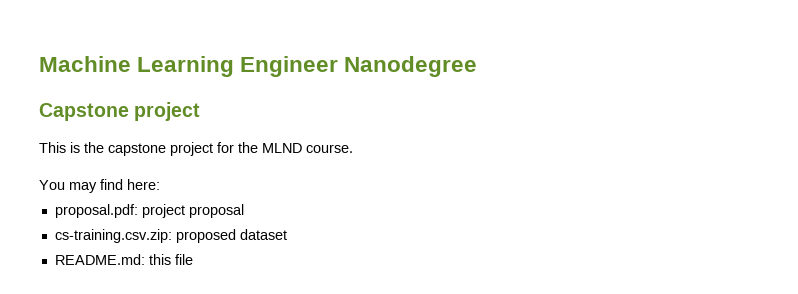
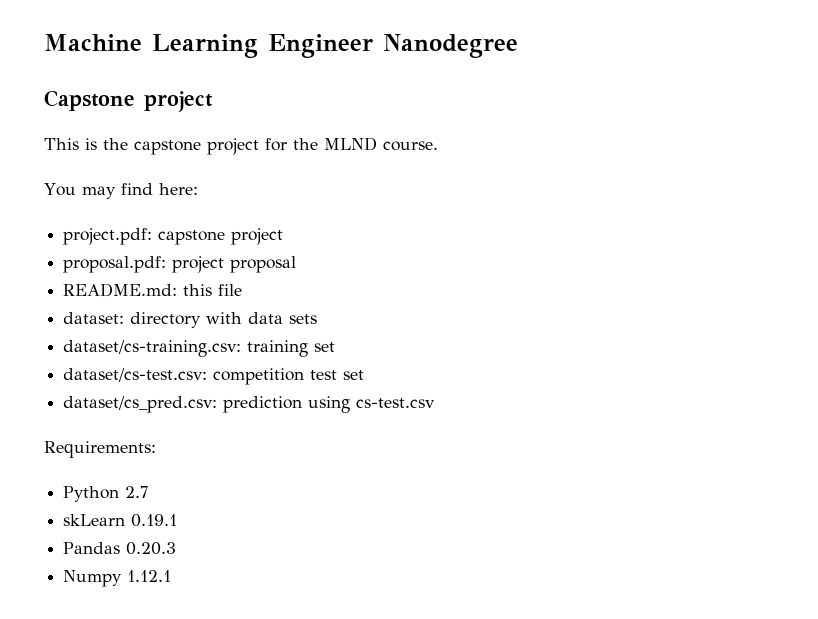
+ project.pdf: capstone project
- cs-training.csv.zip: proposed dataset
+ dataset: directory with data sets
+ dataset/cs-training.csv: training set
+ dataset/cs-test.csv: competition test set
+ dataset/cs_pred.csv: prediction using cs-test.csv
+ Requirements:
+ Python 2.7
+ skLearn 0.19.1
+ Pandas 0.20.3
+ Numpy 1.12.1

